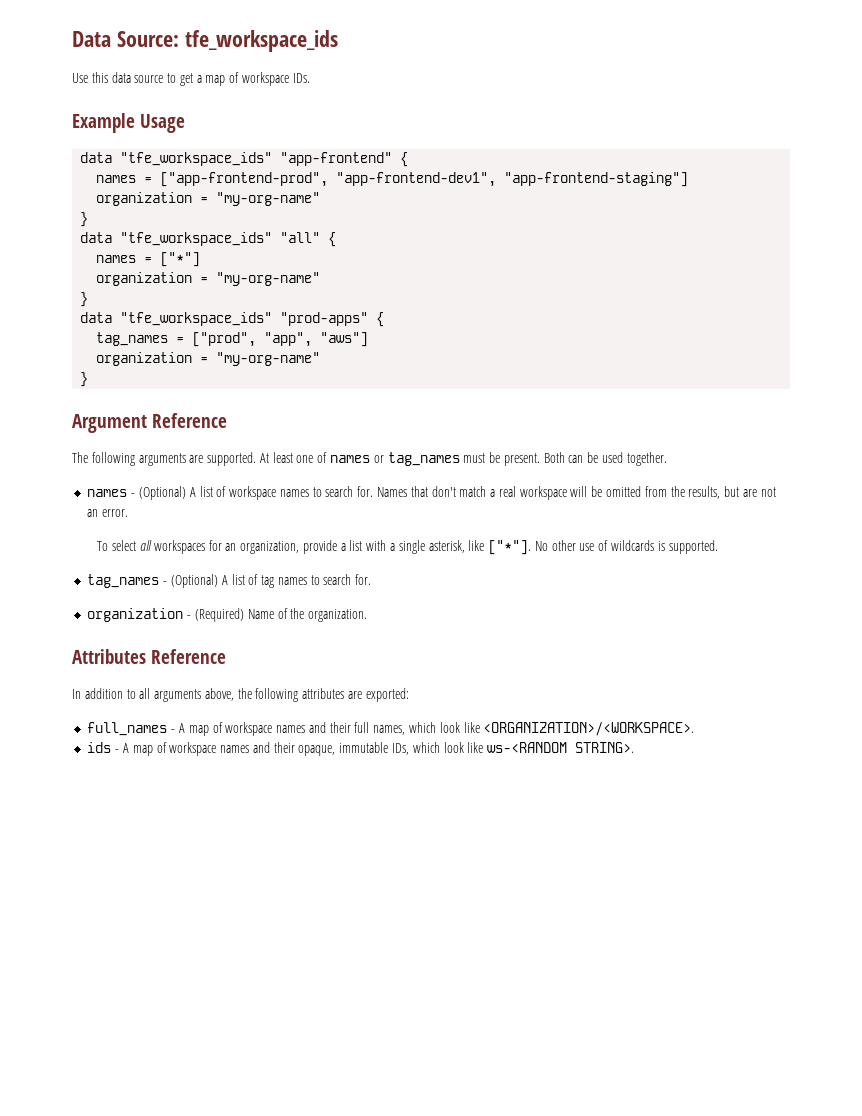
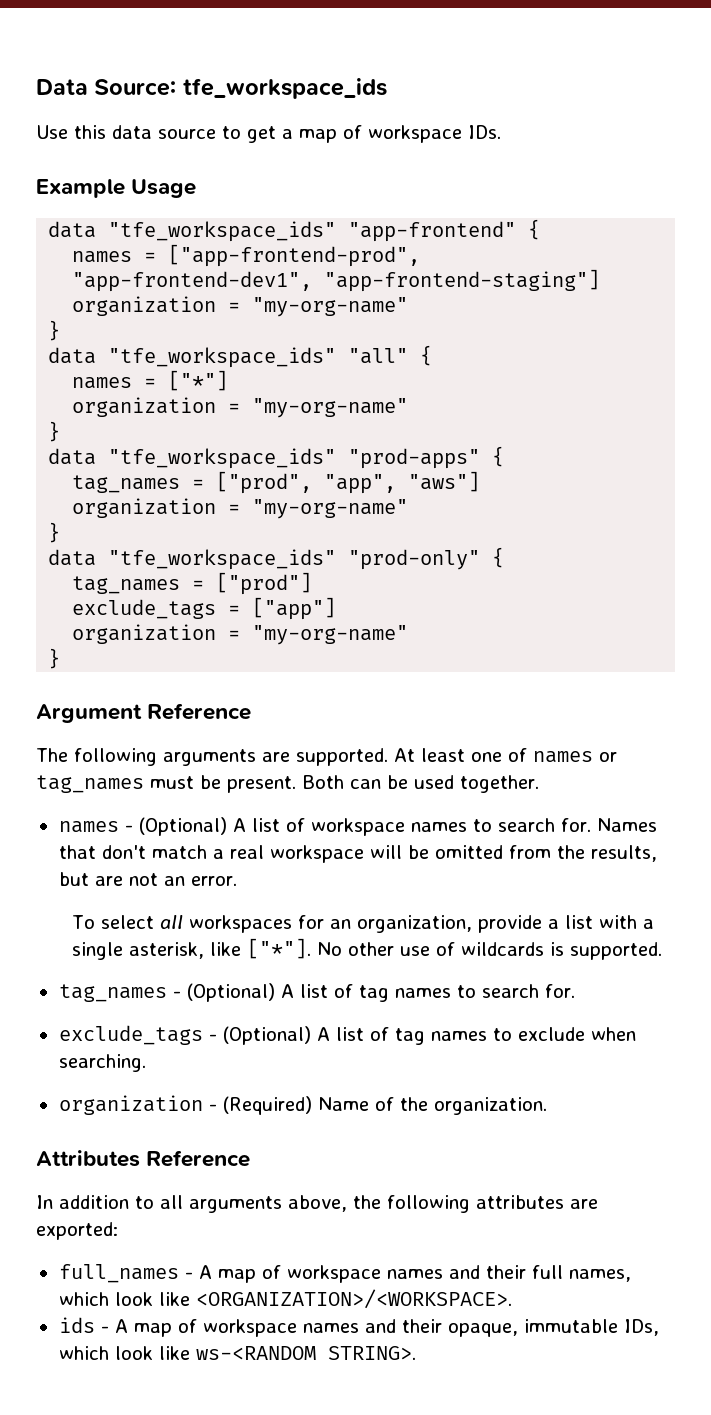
+ data "tfe_workspace_ids" "prod-only" {
+ tag_names = ["prod"]
+ exclude_tags = ["app"]
+ organization = "my-org-name"
+ }
+ exclude_tags - (Optional) A list of tag names to exclude when searching.

